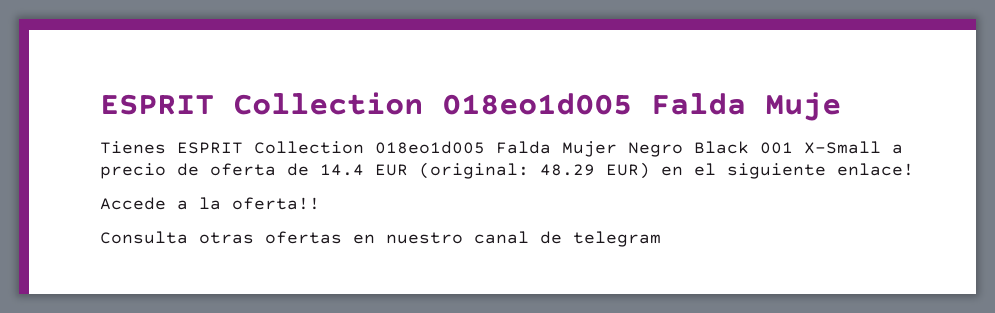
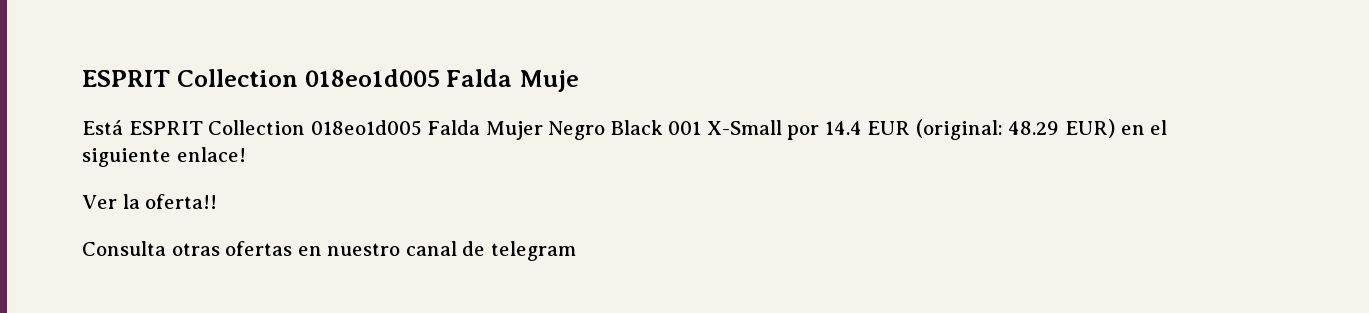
- Tienes ESPRIT Collection 018eo1d005 Falda Mujer Negro Black 001 X-Small a precio de oferta de 14.4 EUR (original: 48.29 EUR) en el siguiente enlace!
+ Está ESPRIT Collection 018eo1d005 Falda Mujer Negro Black 001 X-Small por 14.4 EUR (original: 48.29 EUR) en el siguiente enlace!
- Accede a la oferta!!
+ Ver la oferta!!

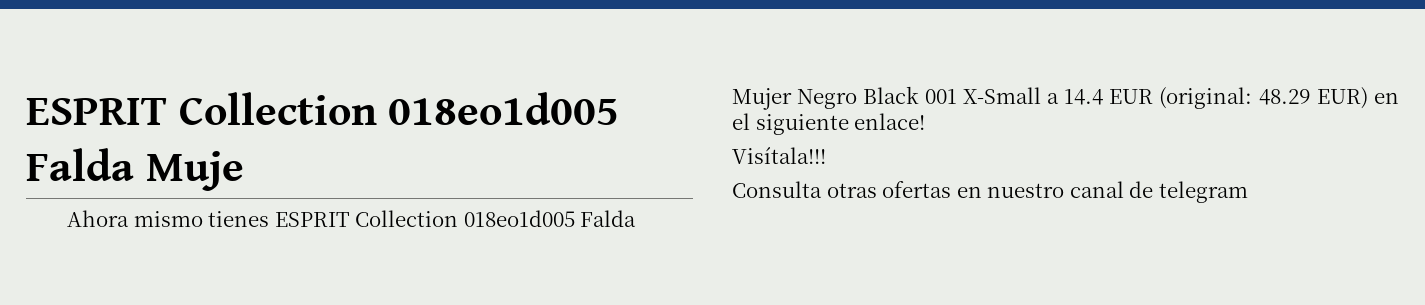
- Está ESPRIT Collection 018eo1d005 Falda Mujer Negro Black 001 X-Small por 14.4 EUR (original: 48.29 EUR) en el siguiente enlace!
+ Ahora mismo tienes ESPRIT Collection 018eo1d005 Falda Mujer Negro Black 001 X-Small a 14.4 EUR (original: 48.29 EUR) en el siguiente enlace!
- Ver la oferta!!
+ Visítala!!!

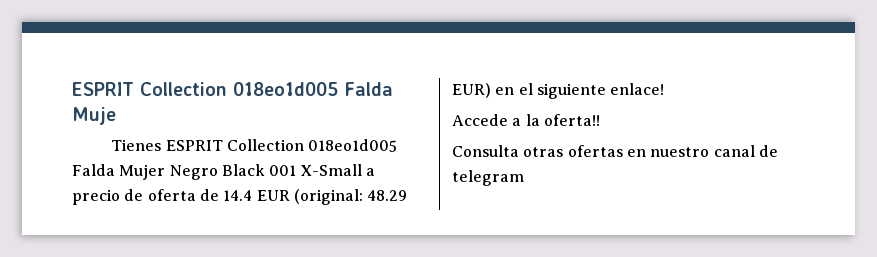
- Ahora mismo tienes ESPRIT Collection 018eo1d005 Falda Mujer Negro Black 001 X-Small a 14.4 EUR (original: 48.29 EUR) en el siguiente enlace!
+ Tienes ESPRIT Collection 018eo1d005 Falda Mujer Negro Black 001 X-Small a precio de oferta de 14.4 EUR (original: 48.29 EUR) en el siguiente enlace!
- Visítala!!!
+ Accede a la oferta!!

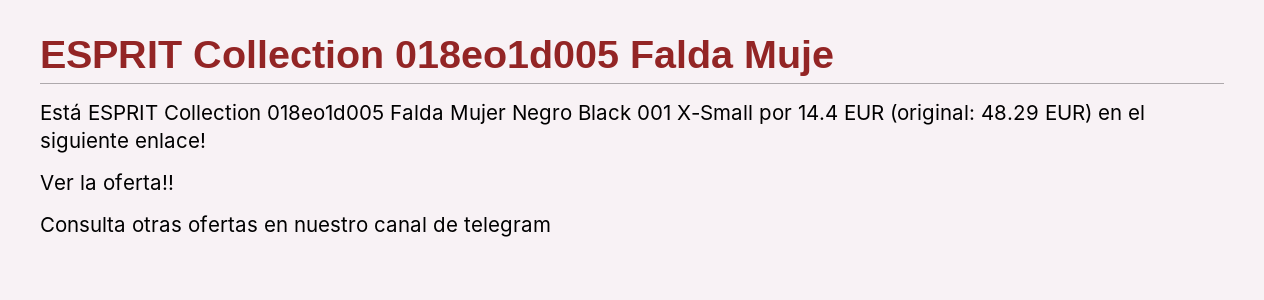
- Tienes ESPRIT Collection 018eo1d005 Falda Mujer Negro Black 001 X-Small a precio de oferta de 14.4 EUR (original: 48.29 EUR) en el siguiente enlace!
+ Está ESPRIT Collection 018eo1d005 Falda Mujer Negro Black 001 X-Small por 14.4 EUR (original: 48.29 EUR) en el siguiente enlace!
- Accede a la oferta!!
+ Ver la oferta!!

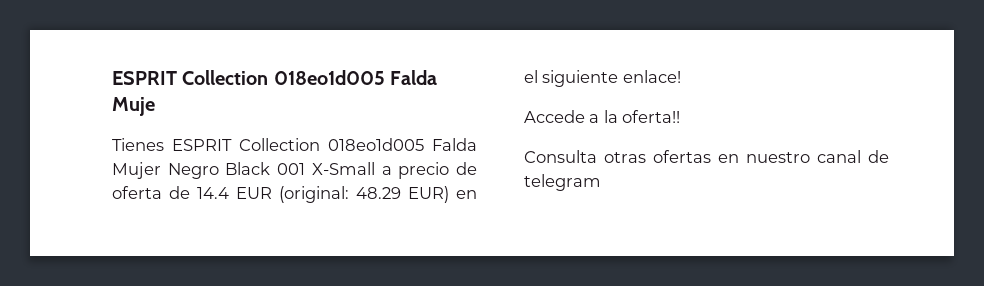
- Está ESPRIT Collection 018eo1d005 Falda Mujer Negro Black 001 X-Small por 14.4 EUR (original: 48.29 EUR) en el siguiente enlace!
+ Tienes ESPRIT Collection 018eo1d005 Falda Mujer Negro Black 001 X-Small a precio de oferta de 14.4 EUR (original: 48.29 EUR) en el siguiente enlace!
- Ver la oferta!!
+ Accede a la oferta!!

